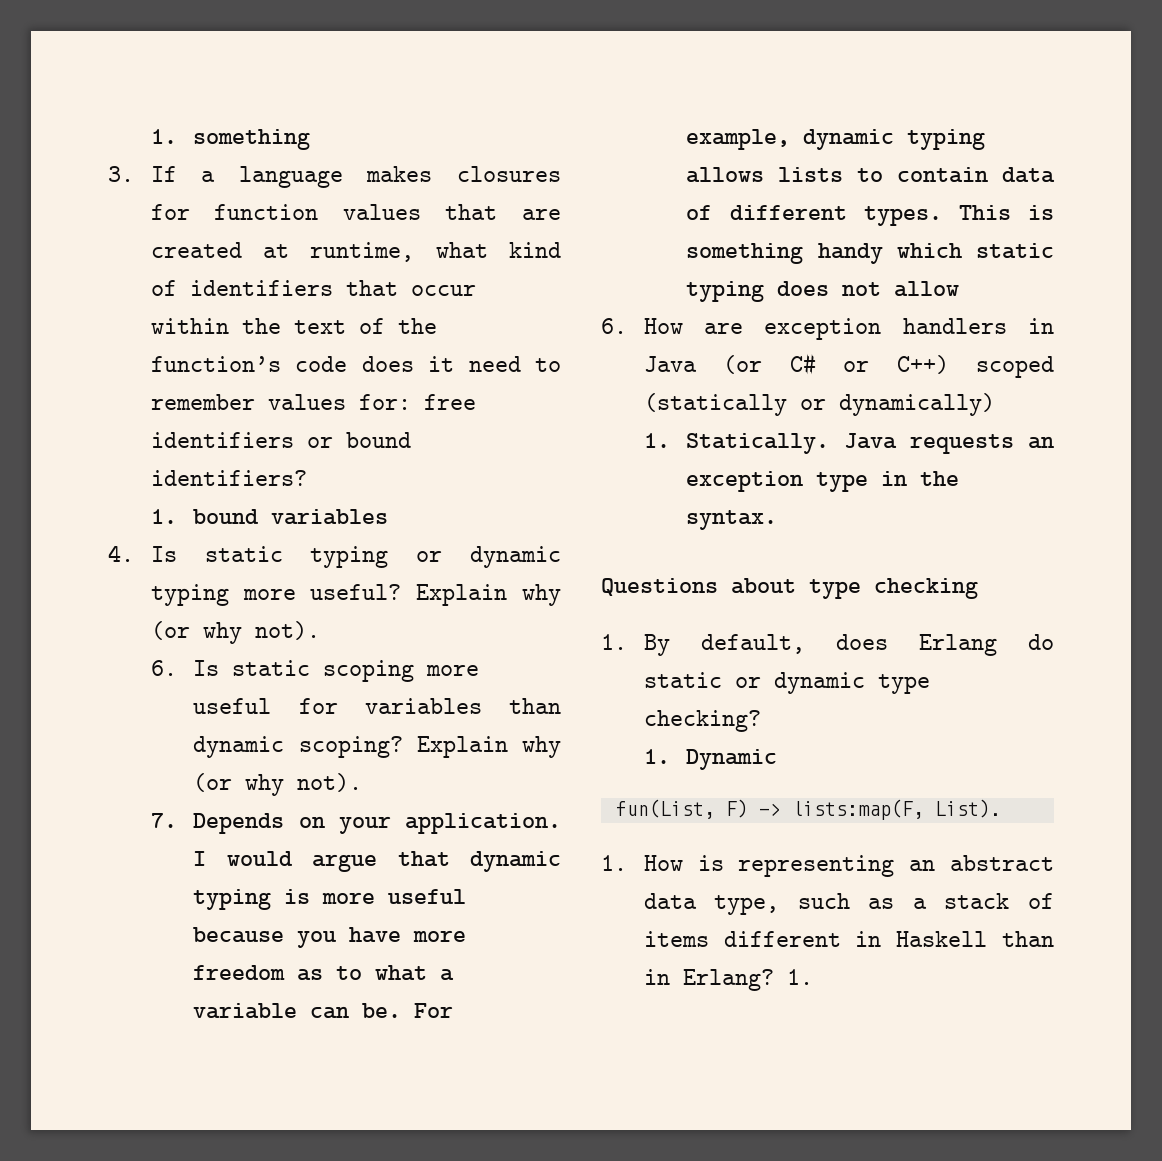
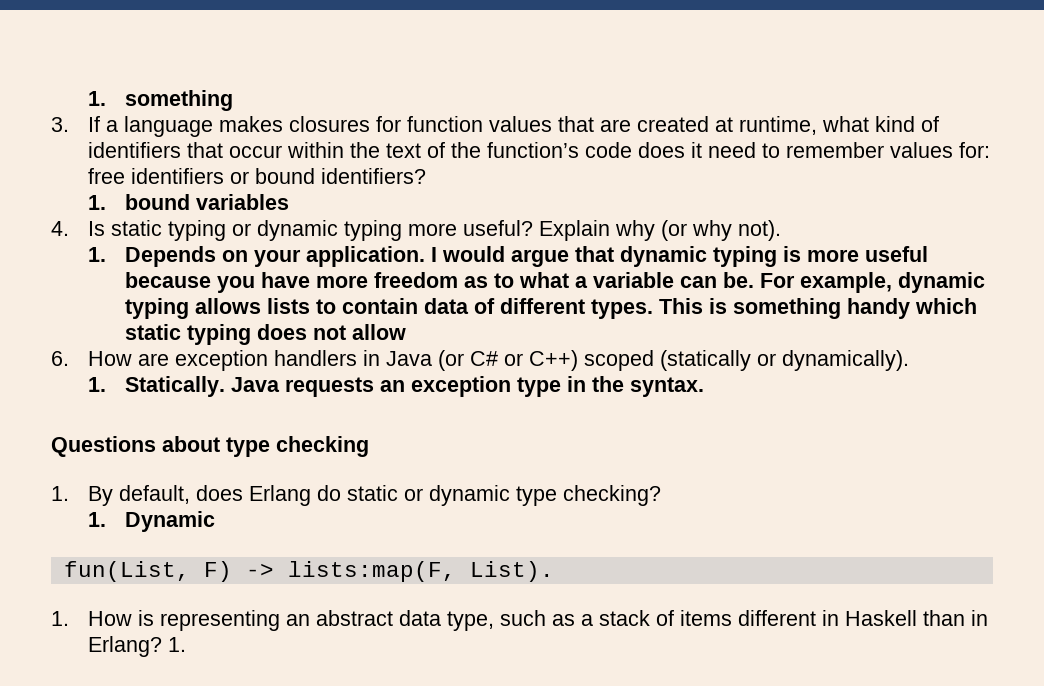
- 6. Is static scoping more useful for variables than dynamic scoping? Explain why (or why not).
- 7. Depends on your application.
+ 1. Depends on your application.
- 6. How are exception handlers in Java (or C# or C++) scoped (statically or dynamically)
+ 6. How are exception handlers in Java (or C# or C++) scoped (statically or dynamically).

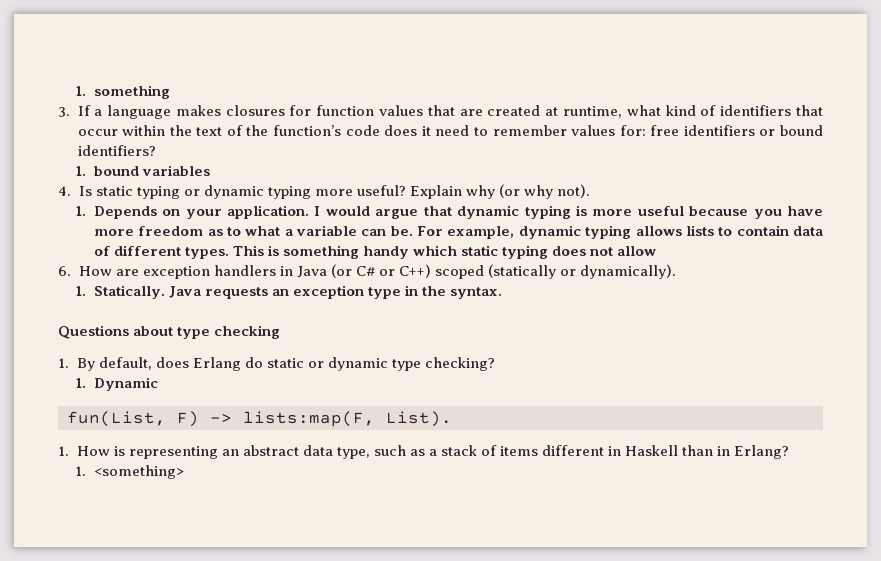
- 1. How is representing an abstract data type, such as a stack of items different in Haskell than in Erlang? 1.
+ 1. How is representing an abstract data type, such as a stack of items different in Haskell than in Erlang?
+ 1. <something>

